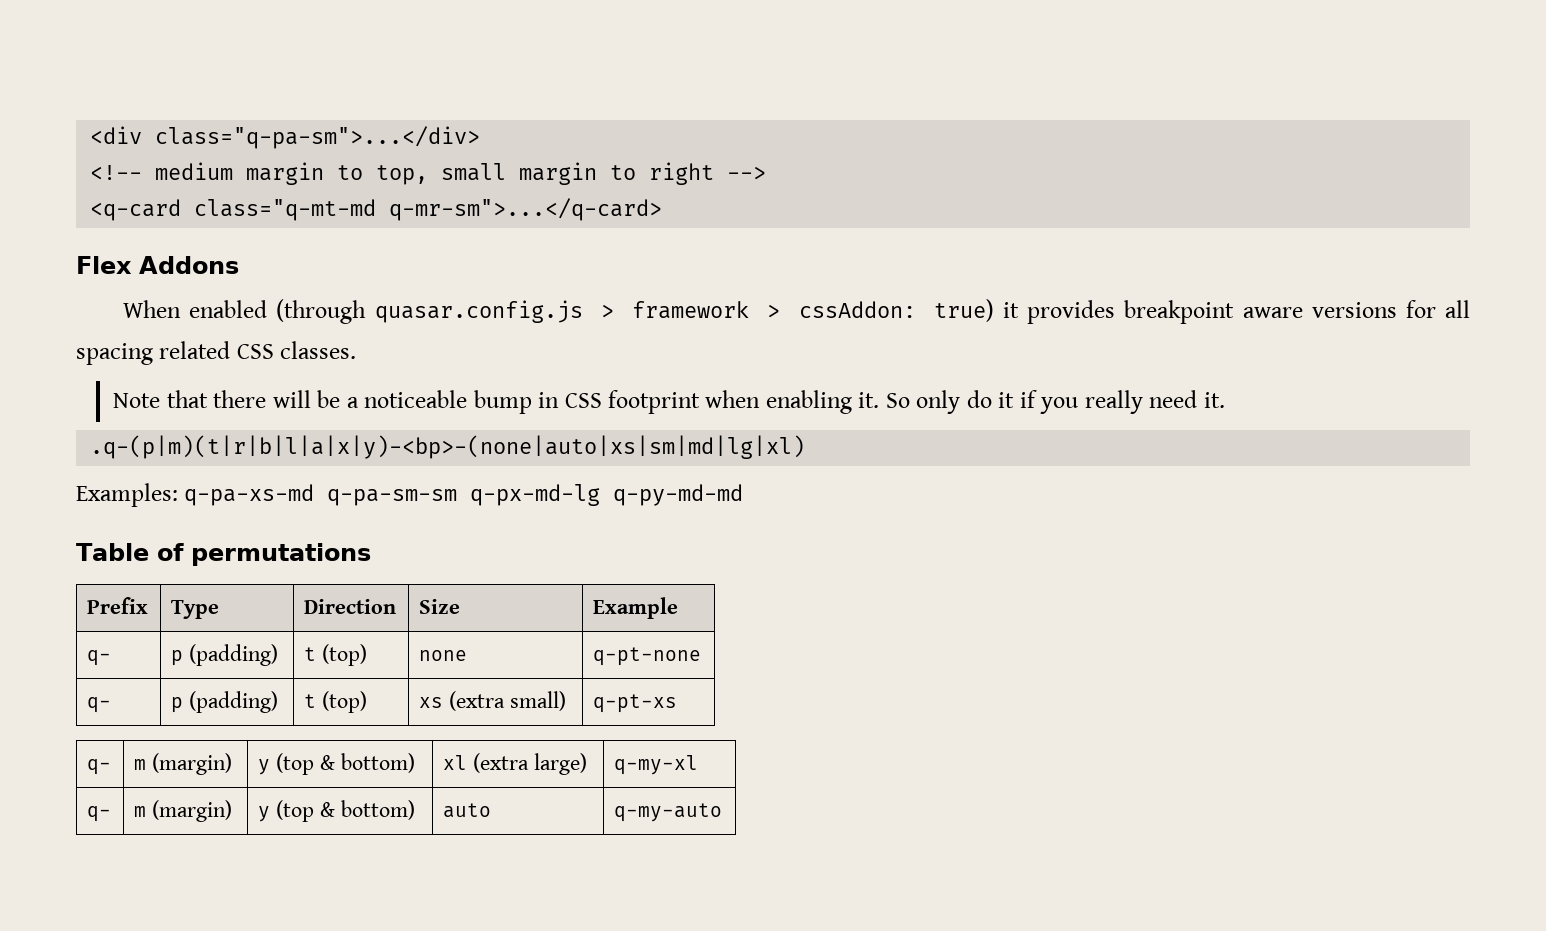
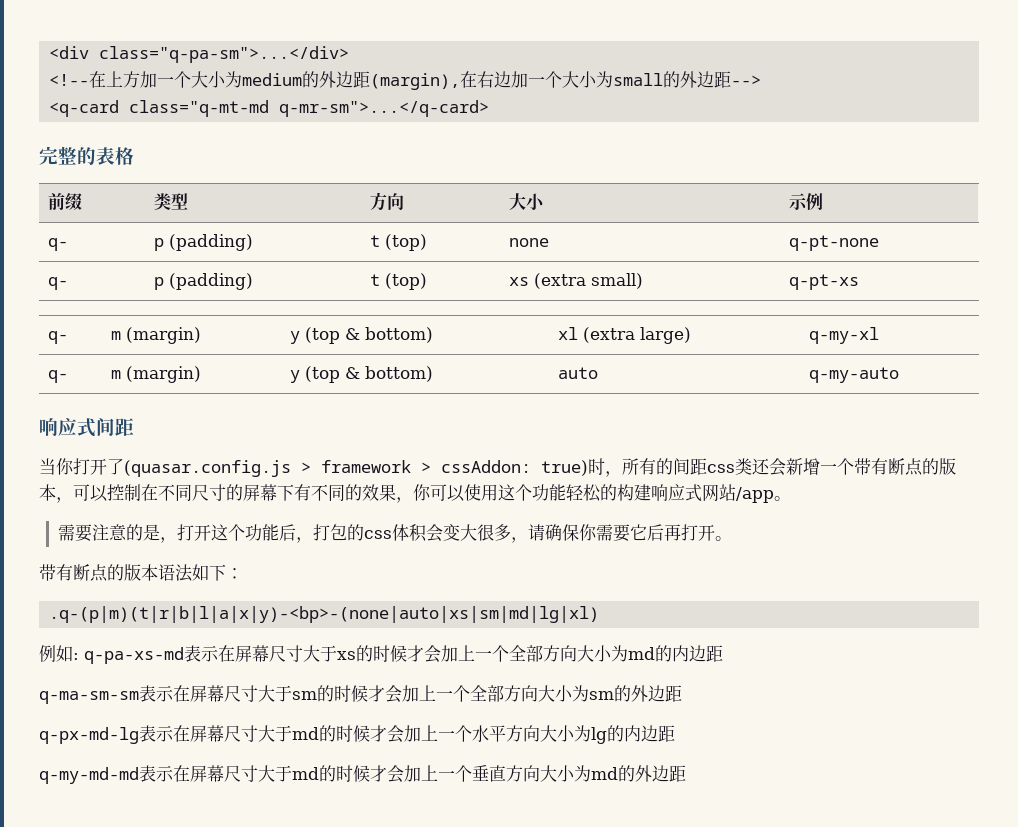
- <!-- medium margin to top, small margin to right -->
+ <!--在上方加一个大小为medium的外边距(margin),在右边加一个大小为small的外边距-->
  <q-card class="q-mt-md q-mr-sm">...</q-card>
- Flex Addons
- When enabled (through quasar.config.js > framework > cssAddon: true) it provides breakpoint aware versions for all spacing related CSS classes.
- Note that there will be a noticeable bump in CSS footprint when enabling it. So only do it if you really need it.
- .q-(p|m)(t|r|b|l|a|x|y)-<bp>-(none|auto|xs|sm|md|lg|xl)
- Examples: q-pa-xs-md q-pa-sm-sm q-px-md-lg q-py-md-md
- Table of permutations
- Prefix | Type | Direction | Size | Example
+ 完整的表格
+ 前缀 | 类型 | 方向 | 大小 | 示例
+ 响应式间距
+ 当你打开了(quasar.config.js > framework > cssAddon: true)时，所有的间距css类还会新增一个带有断点的版本，可以控制在不同尺寸的屏幕下有不同的效果，你可以使用这个功能轻松的构建响应式网站/app。
+ 需要注意的是，打开这个功能后，打包的css体积会变大很多，请确保你需要它后再打开。
+ 带有断点的版本语法如下：
+ .q-(p|m)(t|r|b|l|a|x|y)-<bp>-(none|auto|xs|sm|md|lg|xl)
+ 例如: q-pa-xs-md表示在屏幕尺寸大于xs的时候才会加上一个全部方向大小为md的内边距
+ q-ma-sm-sm表示在屏幕尺寸大于sm的时候才会加上一个全部方向大小为sm的外边距
+ q-px-md-lg表示在屏幕尺寸大于md的时候才会加上一个水平方向大小为lg的内边距
+ q-my-md-md表示在屏幕尺寸大于md的时候才会加上一个垂直方向大小为md的外边距

